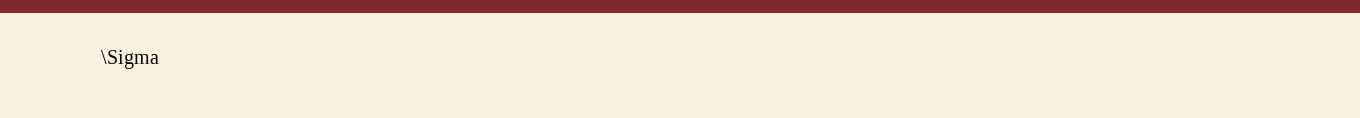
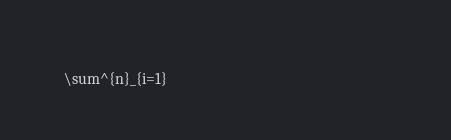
- \Sigma
+ \sum^{n}_{i=1}

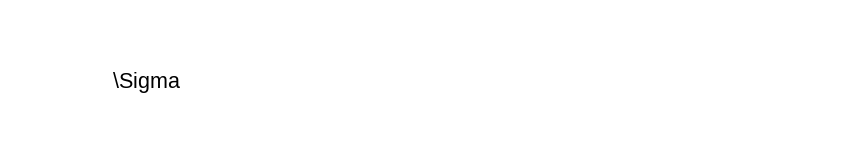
- \sum^{n}_{i=1}
+ \Sigma

